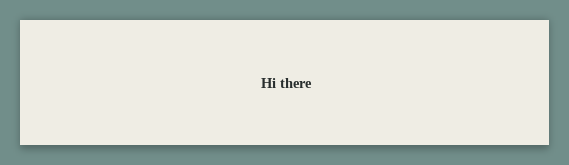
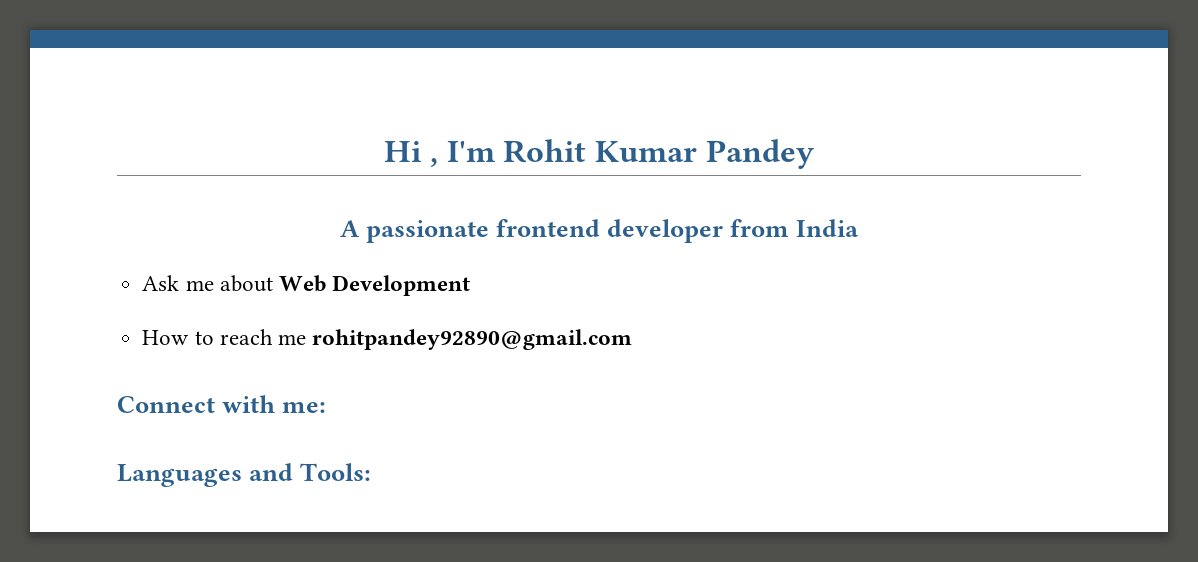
- Hi there
+ Hi , I'm Rohit Kumar Pandey
+ A passionate frontend developer from India
+ Ask me about Web Development
+ How to reach me rohitpandey92890@gmail.com
+ Connect with me:
+ Languages and Tools:

